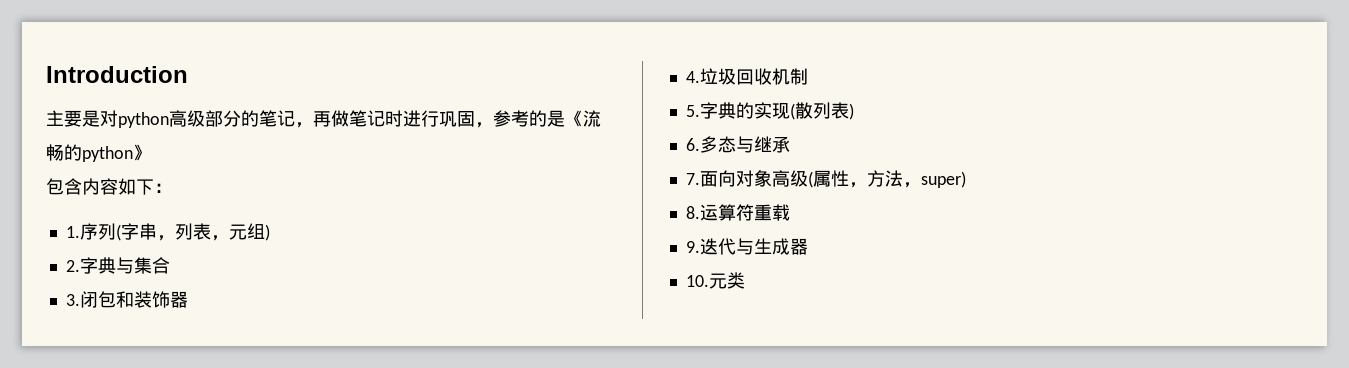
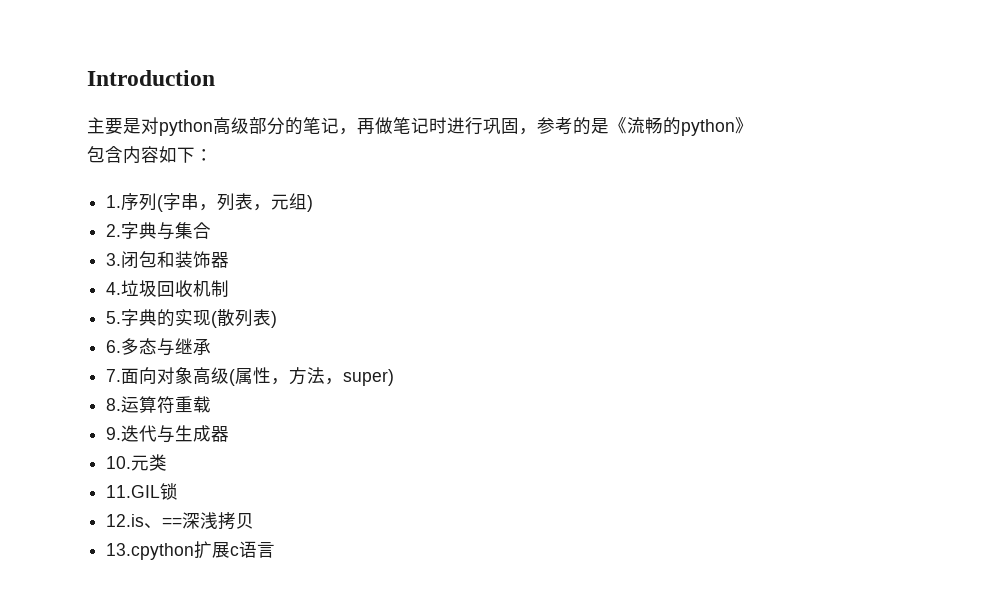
+ 11.GIL锁
+ 12.is、==深浅拷贝
+ 13.cpython扩展c语言

